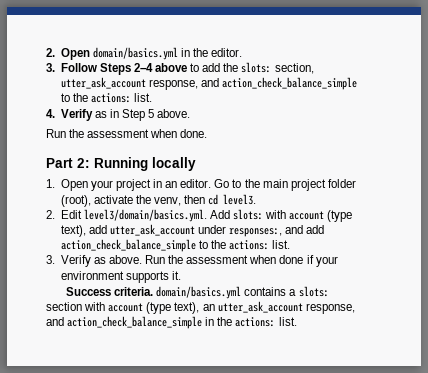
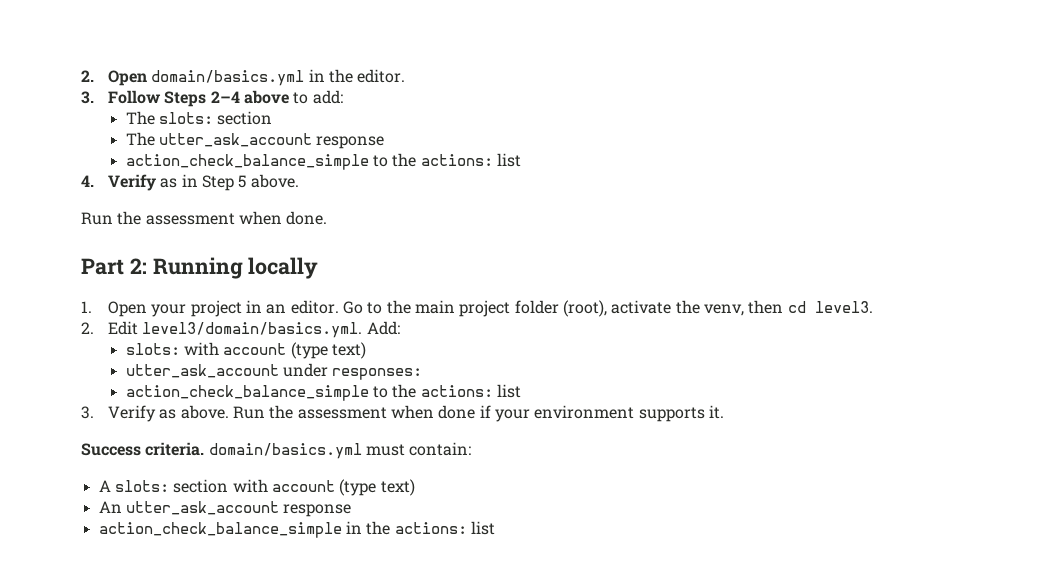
- 3. Follow Steps 2–4 above to add the slots: section, utter_ask_account response, and action_check_balance_simple to the actions: list.
+ 3. Follow Steps 2–4 above to add:
+ The slots: section
+ The utter_ask_account response
+ action_check_balance_simple to the actions: list
- 2. Edit level3/domain/basics.yml. Add slots: with account (type text), add utter_ask_account under responses:, and add action_check_balance_simple to the actions: list.
+ 2. Edit level3/domain/basics.yml. Add:
+ slots: with account (type text)
+ utter_ask_account under responses:
+ action_check_balance_simple to the actions: list
- Success criteria. domain/basics.yml contains a slots: section with account (type text), an utter_ask_account response, and action_check_balance_simple in the actions: list.
+ Success criteria. domain/basics.yml must contain:
+ A slots: section with account (type text)
+ An utter_ask_account response
+ action_check_balance_simple in the actions: list

